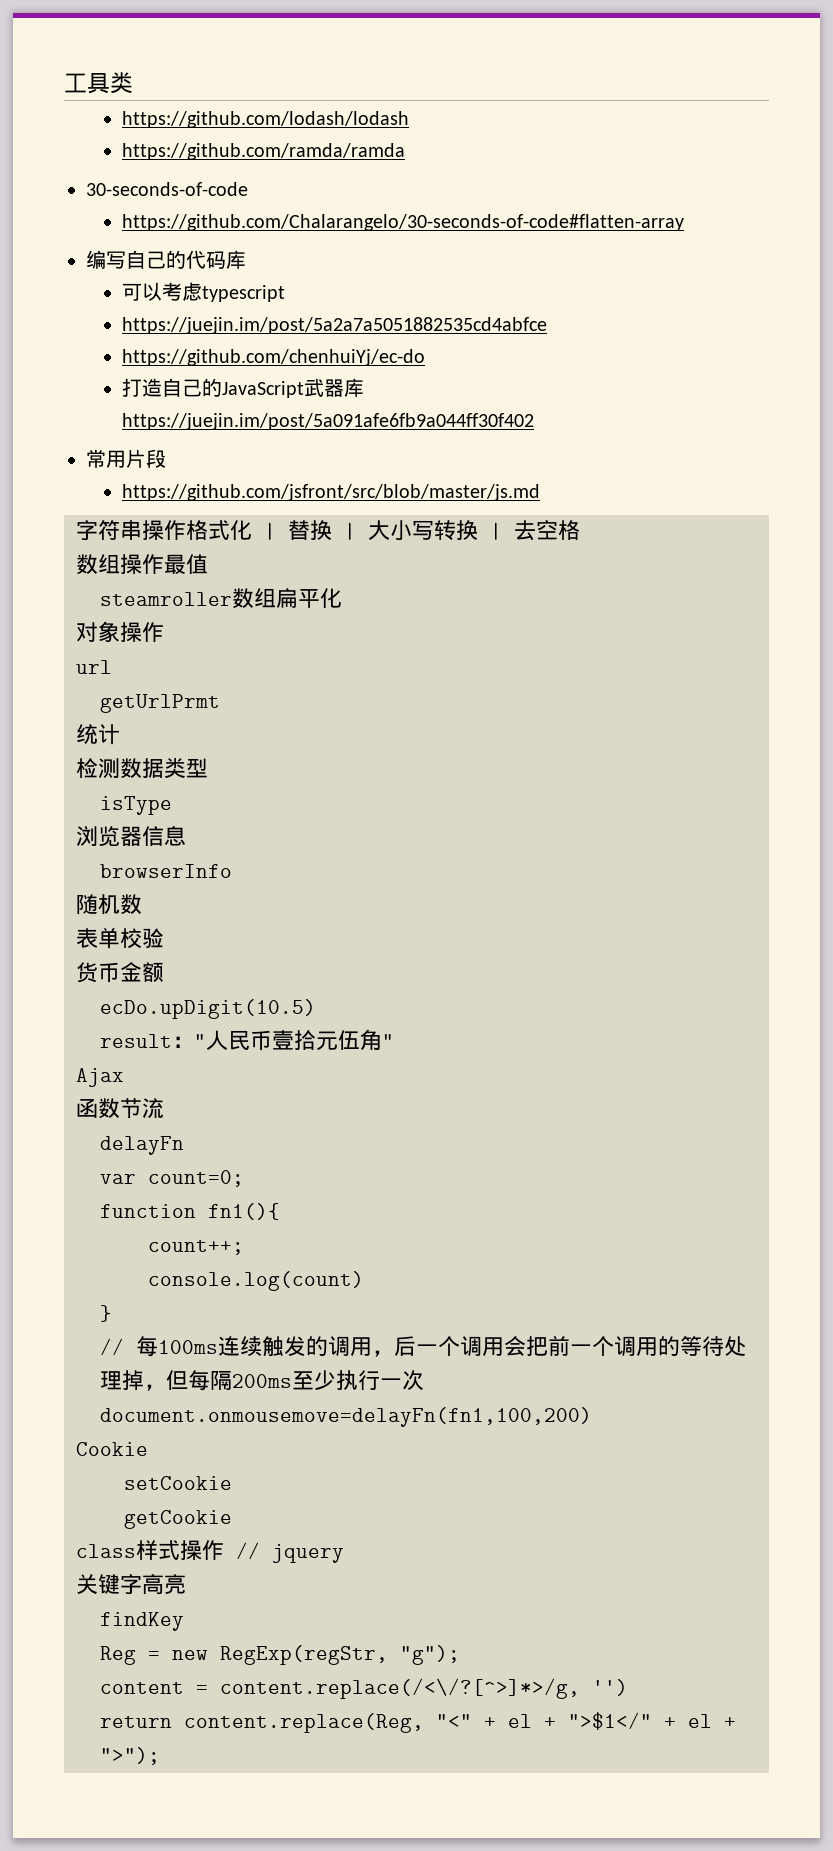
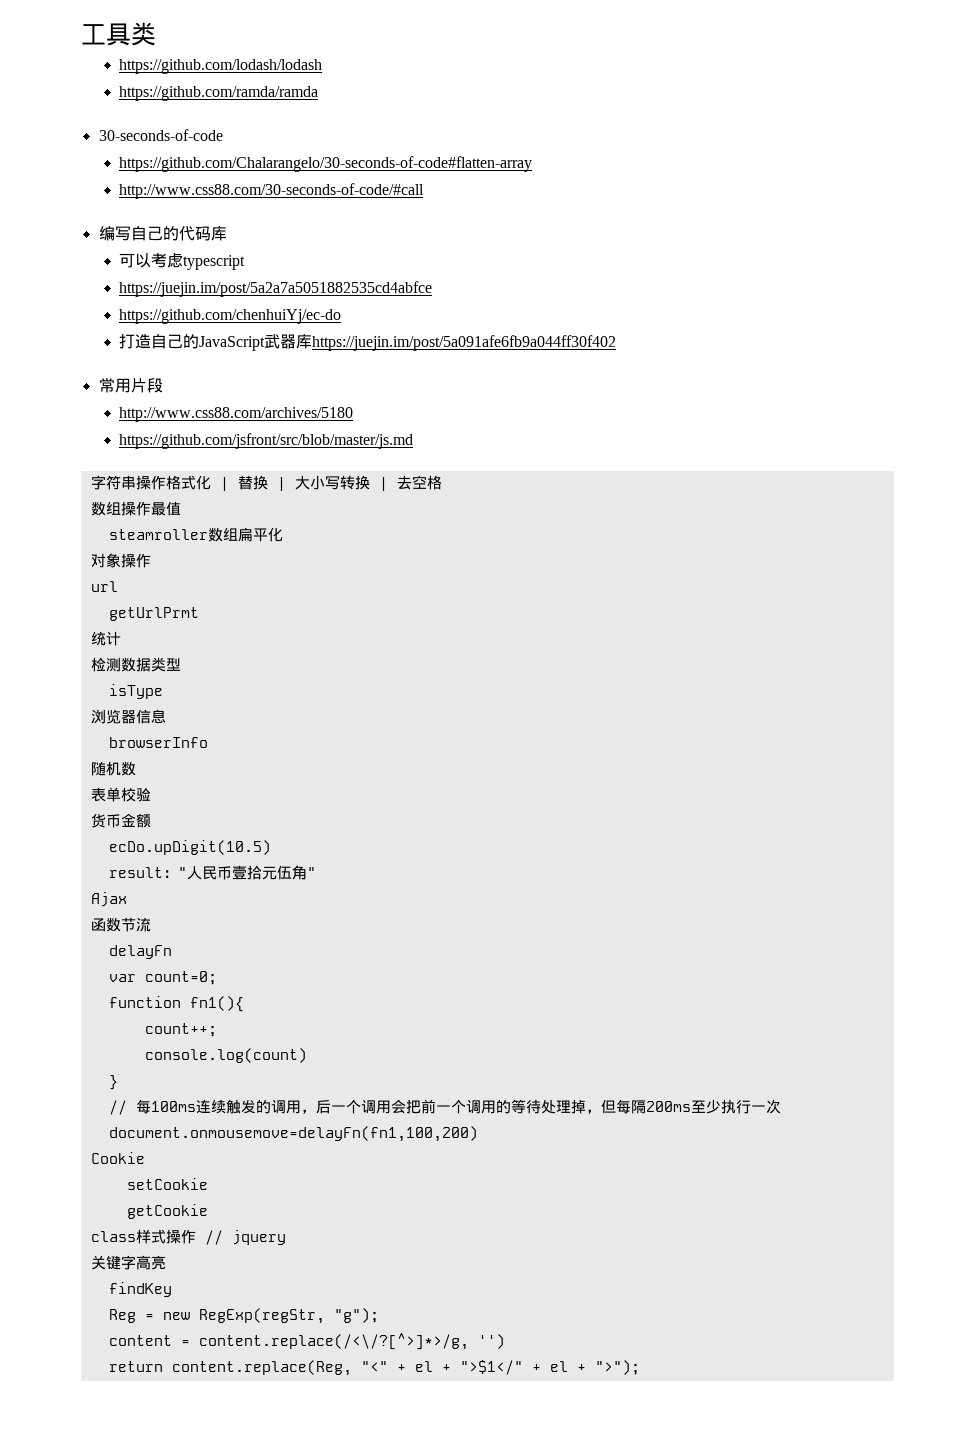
+ http://www.css88.com/30-seconds-of-code/#call
+ http://www.css88.com/archives/5180

